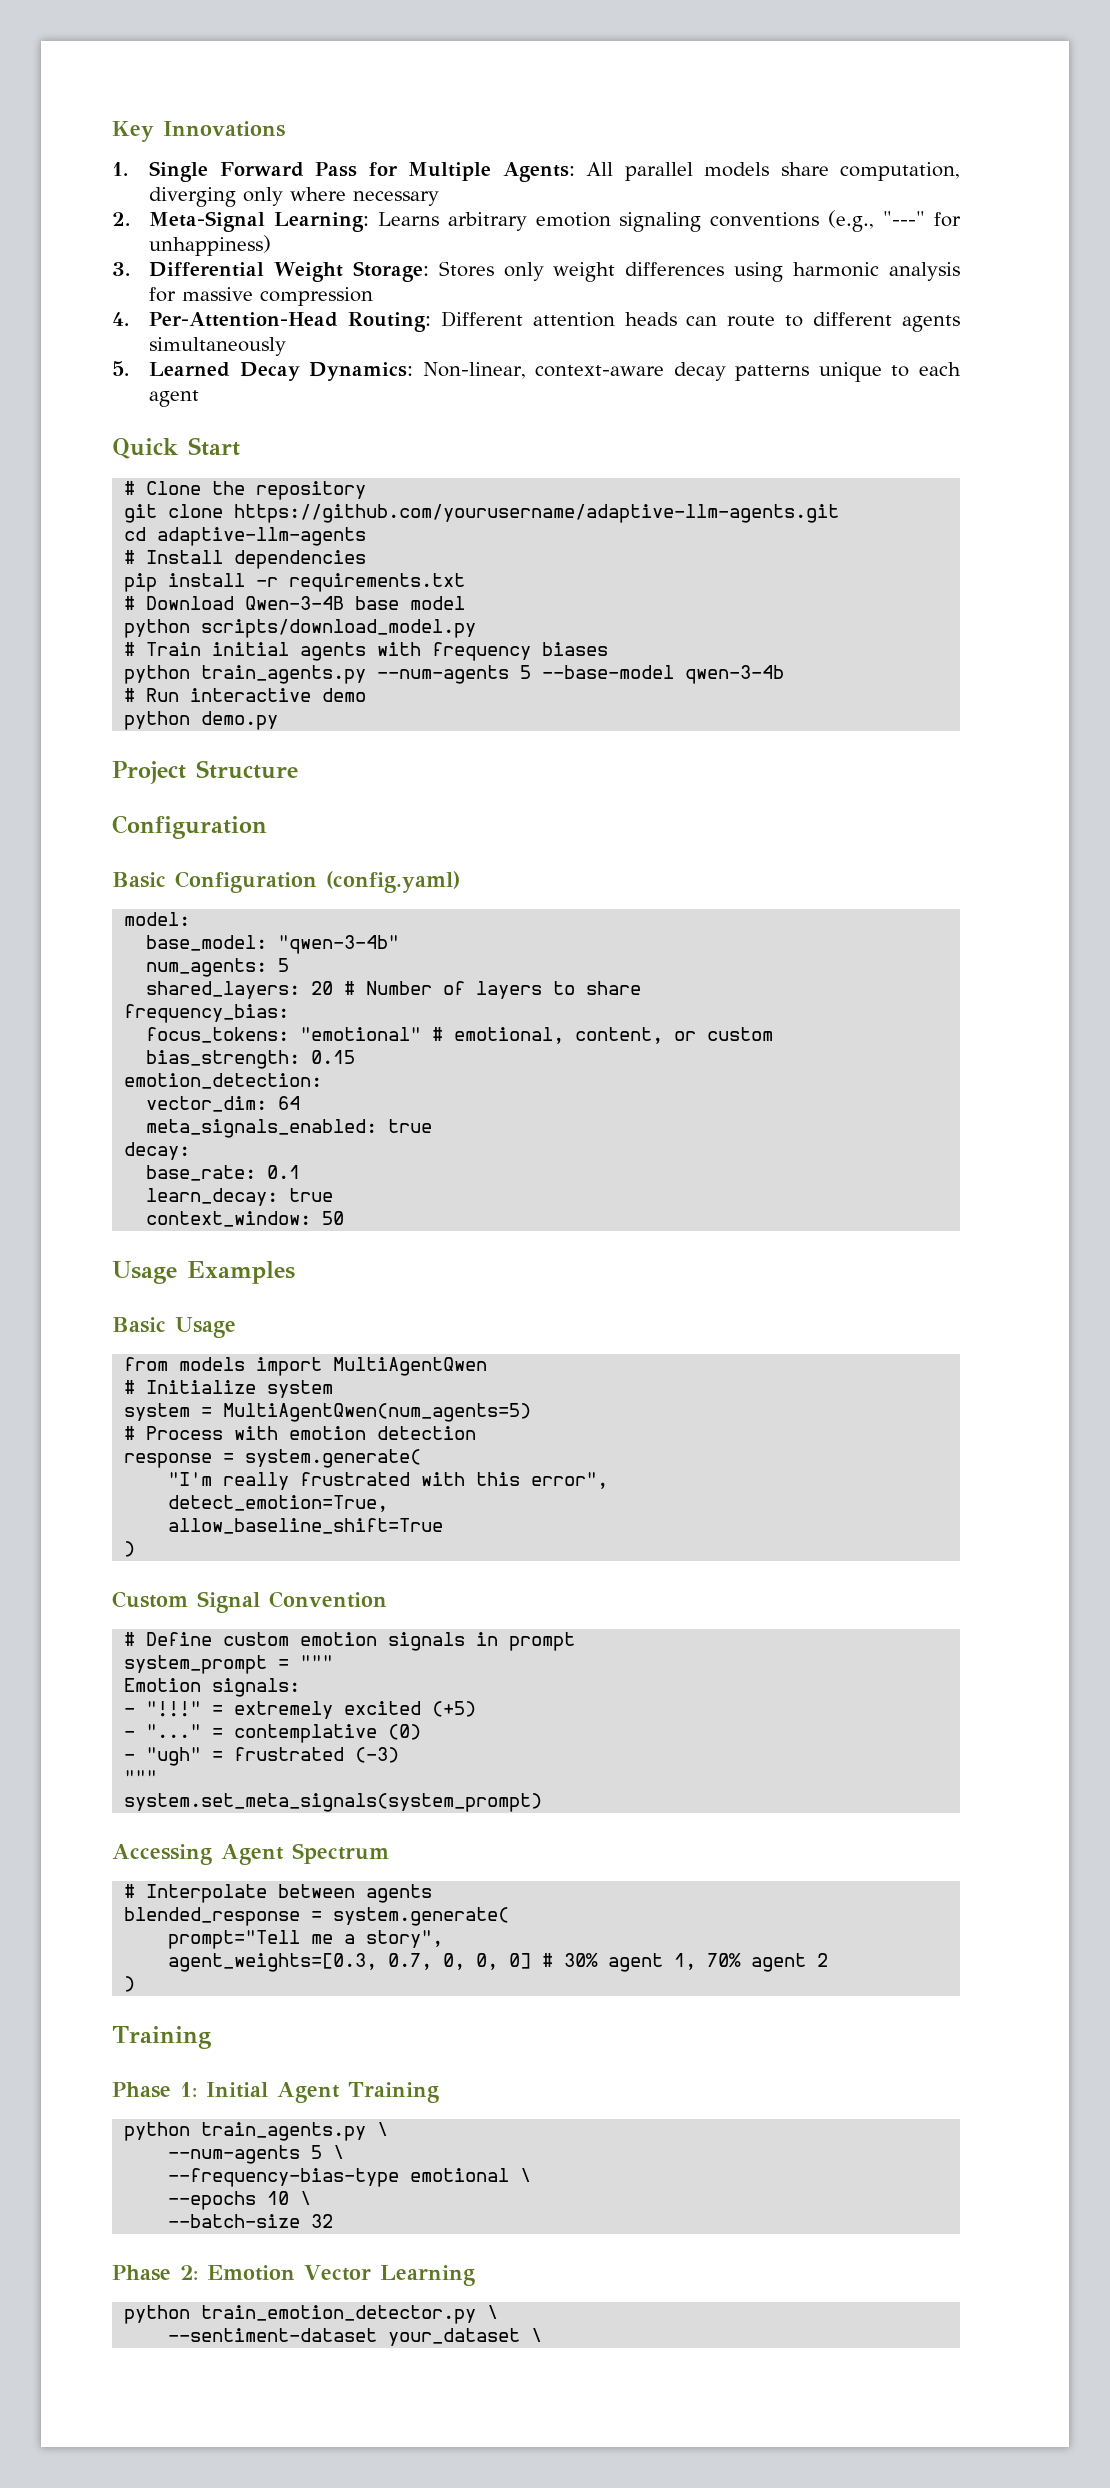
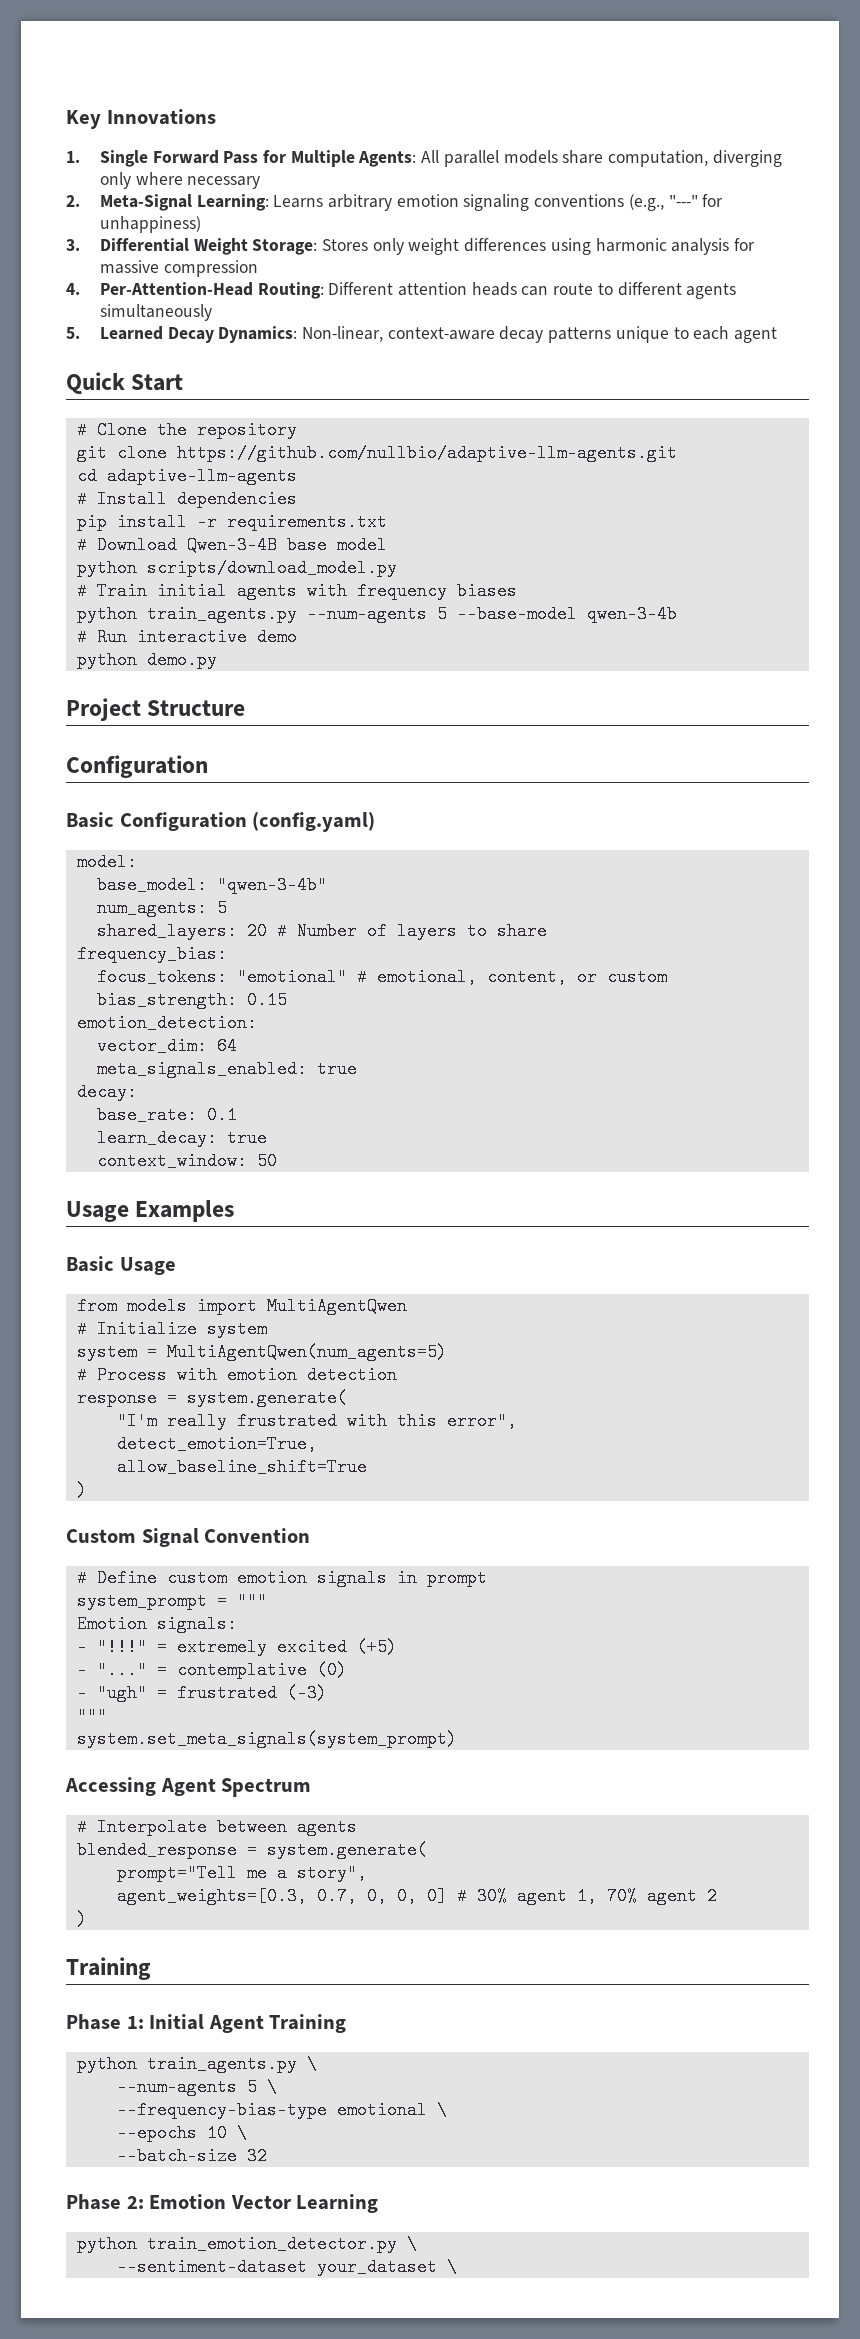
- git clone https://github.com/yourusername/adaptive-llm-agents.git
+ git clone https://github.com/nullbio/adaptive-llm-agents.git

